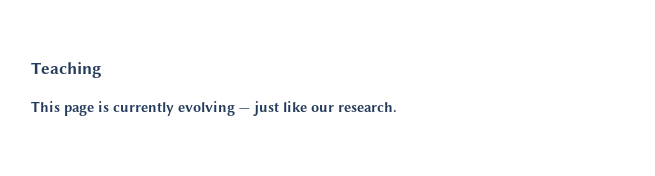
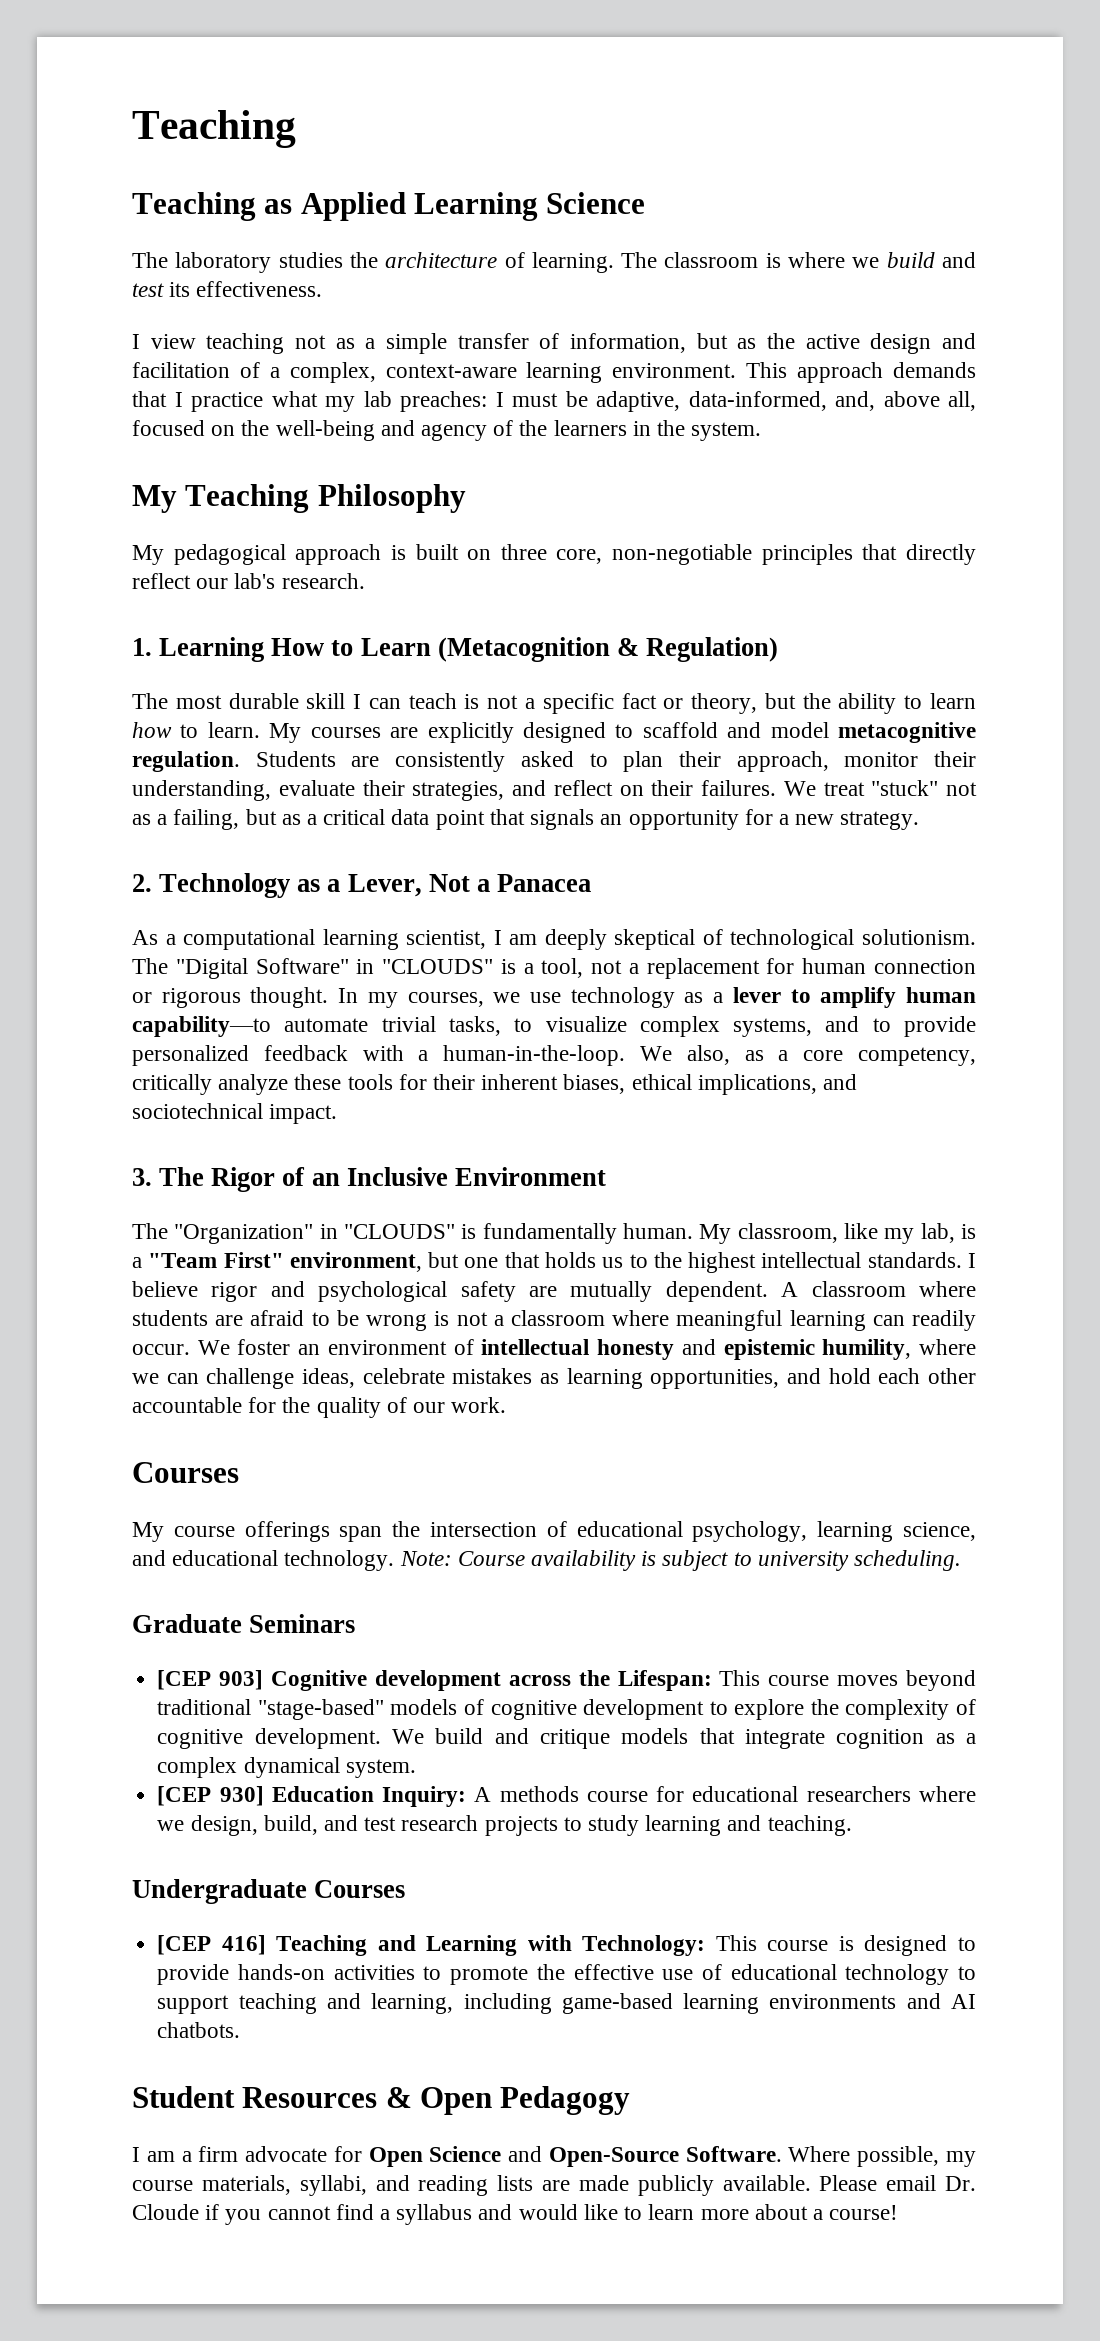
- This page is currently evolving — just like our research.
+ Teaching as Applied Learning Science
+ The laboratory studies the architecture of learning. The classroom is where we build and test its effectiveness.
+ I view teaching not as a simple transfer of information, but as the active design and facilitation of a complex, context-aware learning environment. This approach demands that I practice what my lab preaches: I must be adaptive, data-informed, and, above all, focused on the well-being and agency of the learners in the system.
+ My Teaching Philosophy
+ My pedagogical approach is built on three core, non-negotiable principles that directly reflect our lab's research.
+ 1. Learning How to Learn (Metacognition & Regulation)
+ The most durable skill I can teach is not a specific fact or theory, but the ability to learn how to learn. My courses are explicitly designed to scaffold and model metacognitive regulation. Students are consistently asked to plan their approach, monitor their understanding, evaluate their strategies, and reflect on their failures. We treat "stuck" not as a failing, but as a critical data point that signals an opportunity for a new strategy.
+ 2. Technology as a Lever, Not a Panacea
+ As a computational learning scientist, I am deeply skeptical of technological solutionism. The "Digital Software" in "CLOUDS" is a tool, not a replacement for human connection or rigorous thought. In my courses, we use technology as a lever to amplify human capability—to automate trivial tasks, to visualize complex systems, and to provide personalized feedback with a human-in-the-loop. We also, as a core competency, critically analyze these tools for their inherent biases, ethical implications, and sociotechnical impact.
+ 3. The Rigor of an Inclusive Environment
+ The "Organization" in "CLOUDS" is fundamentally human. My classroom, like my lab, is a "Team First" environment, but one that holds us to the highest intellectual standards. I believe rigor and psychological safety are mutually dependent. A classroom where students are afraid to be wrong is not a classroom where meaningful learning can readily occur. We foster an environment of intellectual honesty and epistemic humility, where we can challenge ideas, celebrate mistakes as learning opportunities, and hold each other accountable for the quality of our work.
+ Courses
+ My course offerings span the intersection of educational psychology, learning science, and educational technology. Note: Course availability is subject to university scheduling.
+ Graduate Seminars
+ [CEP 903] Cognitive development across the Lifespan: This course moves beyond traditional "stage-based" models of cognitive development to explore the complexity of cognitive development. We build and critique models that integrate cognition as a complex dynamical system.
+ [CEP 930] Education Inquiry: A methods course for educational researchers where we design, build, and test research projects to study learning and teaching.
+ Undergraduate Courses
+ [CEP 416] Teaching and Learning with Technology: This course is designed to provide hands-on activities to promote the effective use of educational technology to support teaching and learning, including game-based learning environments and AI chatbots.
+ Student Resources & Open Pedagogy
+ I am a firm advocate for Open Science and Open-Source Software. Where possible, my course materials, syllabi, and reading lists are made publicly available. Please email Dr. Cloude if you cannot find a syllabus and would like to learn more about a course!

